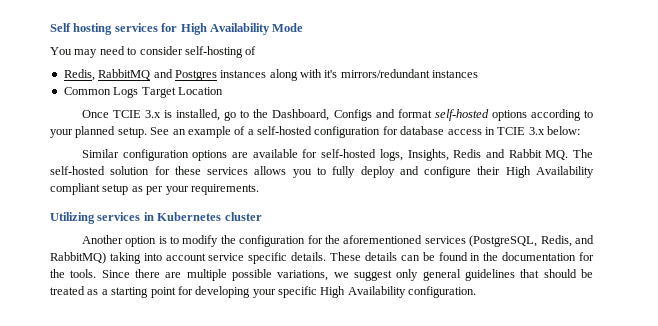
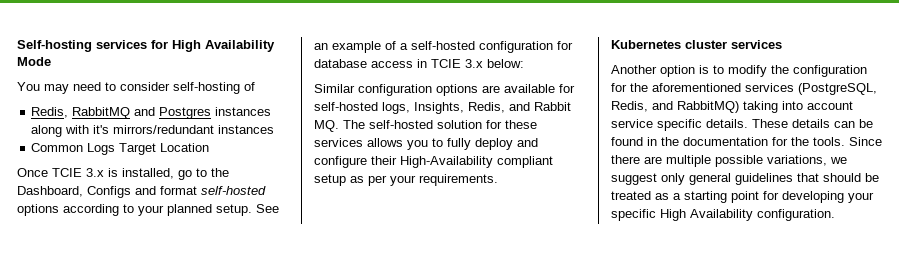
- Self hosting services for High Availability Mode
+ Self-hosting services for High Availability Mode
- Similar configuration options are available for self-hosted logs, Insights, Redis and Rabbit MQ. The self-hosted solution for these services allows you to fully deploy and configure their High Availability compliant setup as per your requirements.
+ Similar configuration options are available for self-hosted logs, Insights, Redis, and Rabbit MQ. The self-hosted solution for these services allows you to fully deploy and configure their High-Availability compliant setup as per your requirements.
- Utilizing services in Kubernetes cluster
+ Kubernetes cluster services

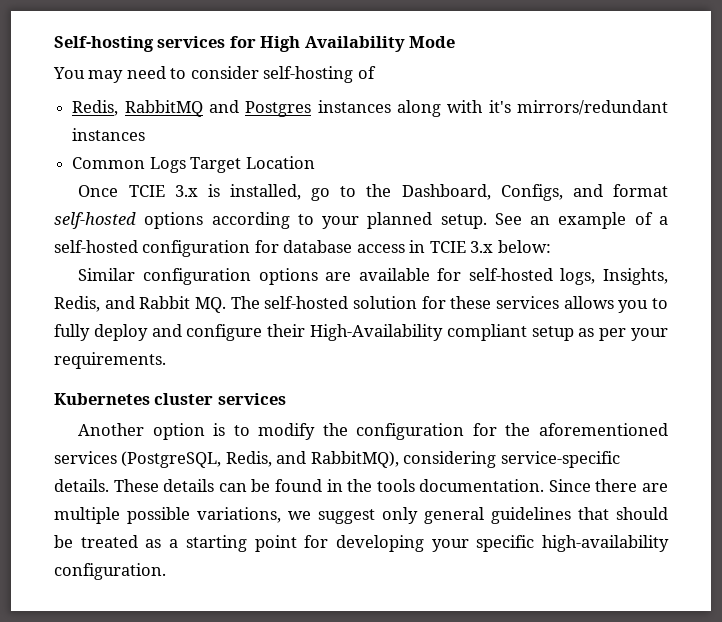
- Once TCIE 3.x is installed, go to the Dashboard, Configs and format self-hosted options according to your planned setup.
+ Once TCIE 3.x is installed, go to the Dashboard, Configs, and format self-hosted options according to your planned setup.
- Another option is to modify the configuration for the aforementioned services (PostgreSQL, Redis, and RabbitMQ) taking into account service specific details.
+ Another option is to modify the configuration for the aforementioned services (PostgreSQL, Redis, and RabbitMQ), considering service-specific details.
- These details can be found in the documentation for the tools.
+ These details can be found in the tools documentation.
- Since there are multiple possible variations, we suggest only general guidelines that should be treated as a starting point for developing your specific High Availability configuration.
+ Since there are multiple possible variations, we suggest only general guidelines that should be treated as a starting point for developing your specific high-availability configuration.

